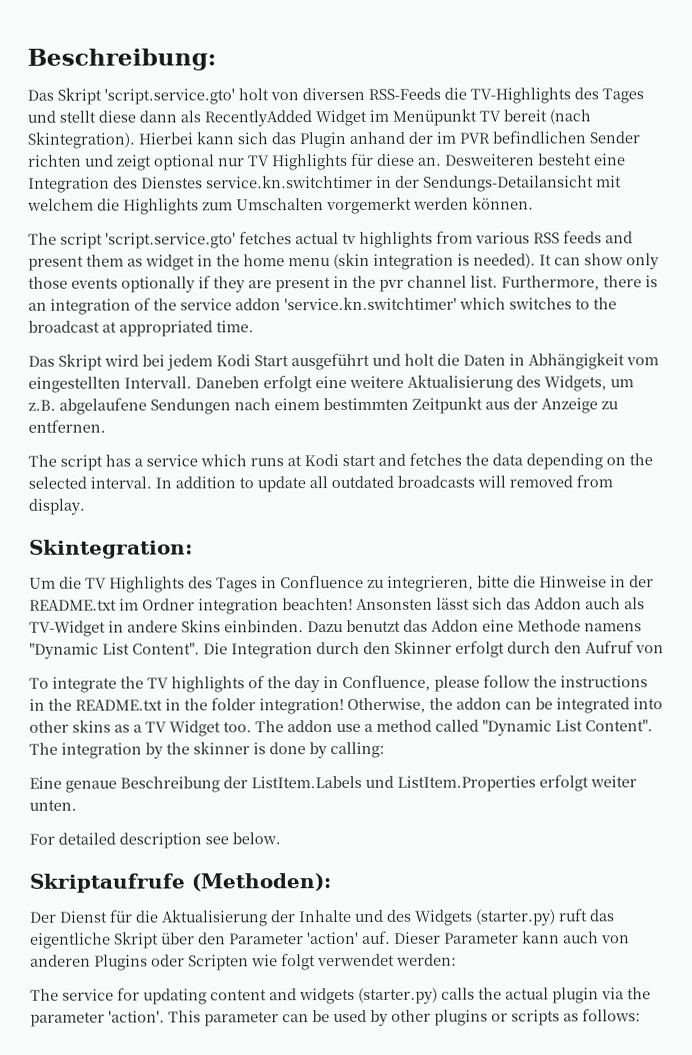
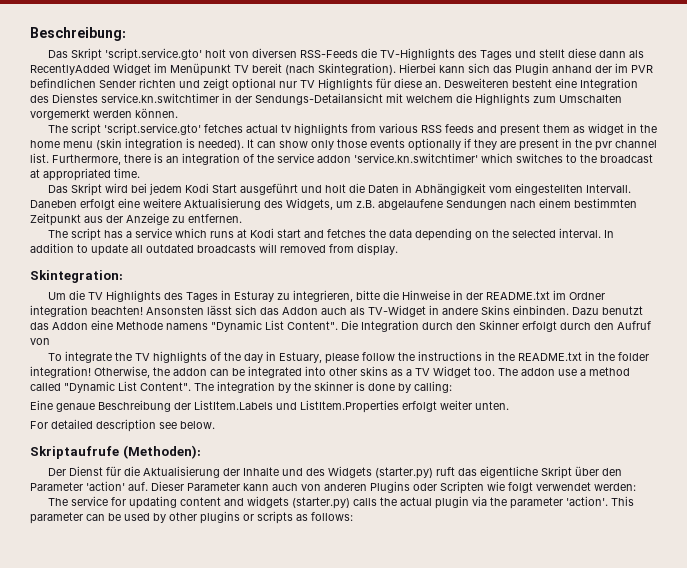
- Um die TV Highlights des Tages in Confluence zu integrieren, bitte die Hinweise in der README.txt im Ordner integration beachten!
+ Um die TV Highlights des Tages in Esturay zu integrieren, bitte die Hinweise in der README.txt im Ordner integration beachten!
- To integrate the TV highlights of the day in Confluence, please follow the instructions in the README.txt in the folder integration!
+ To integrate the TV highlights of the day in Estuary, please follow the instructions in the README.txt in the folder integration!

